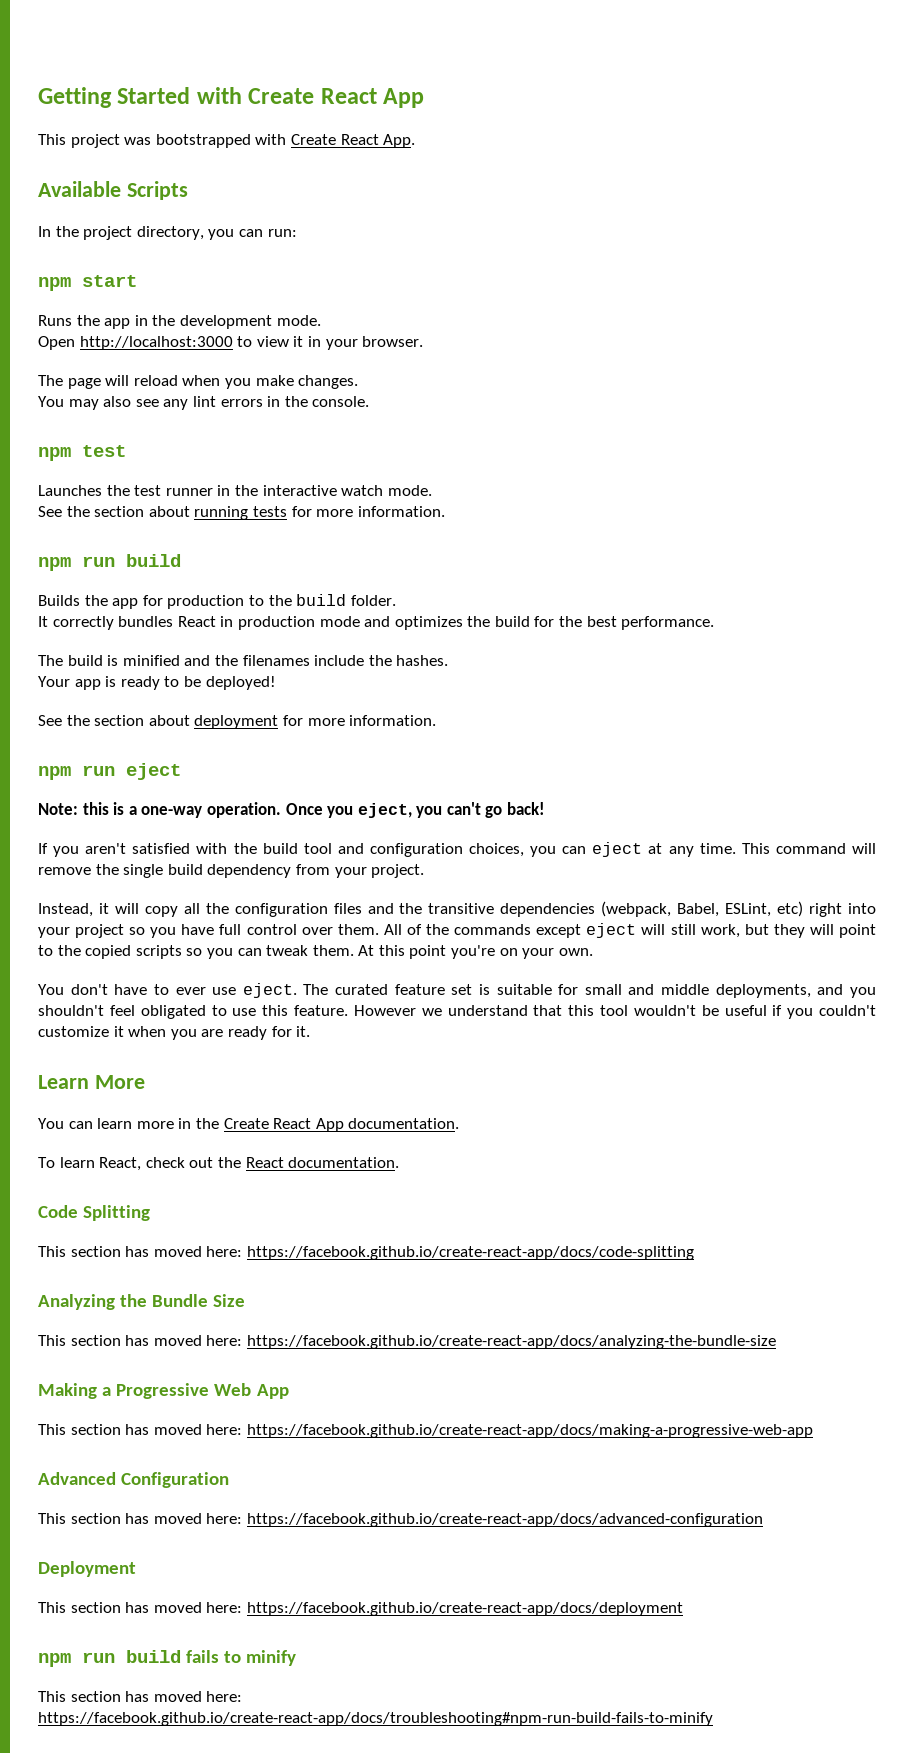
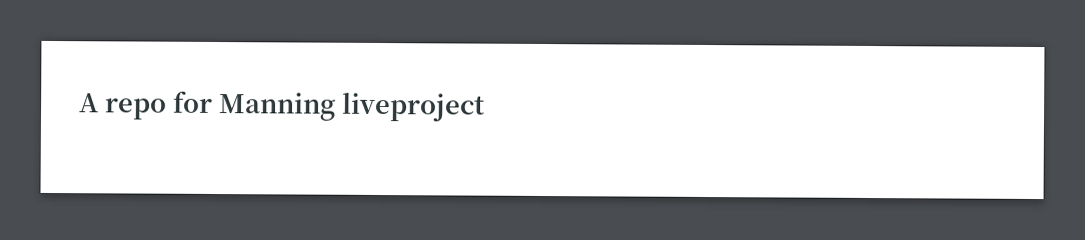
- Getting Started with Create React App
- This project was bootstrapped with Create React App.
- Available Scripts
- In the project directory, you can run:
- npm start
- Runs the app in the development mode.
- Open http://localhost:3000 to view it in your browser.
- The page will reload when you make changes.
- You may also see any lint errors in the console.
- npm test
- Launches the test runner in the interactive watch mode.
- See the section about running tests for more information.
- npm run build
- Builds the app for production to the build folder.
- It correctly bundles React in production mode and optimizes the build for the best performance.
- The build is minified and the filenames include the hashes.
- Your app is ready to be deployed!
- See the section about deployment for more information.
- npm run eject
- Note: this is a one-way operation. Once you eject, you can't go back!
- If you aren't satisfied with the build tool and configuration choices, you can eject at any time. This command will remove the single build dependency from your project.
- Instead, it will copy all the configuration files and the transitive dependencies (webpack, Babel, ESLint, etc) right into your project so you have full control over them. All of the commands except eject will still work, but they will point to the copied scripts so you can tweak them. At this point you're on your own.
- You don't have to ever use eject. The curated feature set is suitable for small and middle deployments, and you shouldn't feel obligated to use this feature. However we understand that this tool wouldn't be useful if you couldn't customize it when you are ready for it.
- Learn More
- You can learn more in the Create React App documentation.
- To learn React, check out the React documentation.
- Code Splitting
- This section has moved here: https://facebook.github.io/create-react-app/docs/code-splitting
- Analyzing the Bundle Size
- This section has moved here: https://facebook.github.io/create-react-app/docs/analyzing-the-bundle-size
- Making a Progressive Web App
- This section has moved here: https://facebook.github.io/create-react-app/docs/making-a-progressive-web-app
- Advanced Configuration
- This section has moved here: https://facebook.github.io/create-react-app/docs/advanced-configuration
- Deployment
- This section has moved here: https://facebook.github.io/create-react-app/docs/deployment
- npm run build fails to minify
- This section has moved here: https://facebook.github.io/create-react-app/docs/troubleshooting#npm-run-build-fails-to-minify
+ A repo for Manning liveproject

